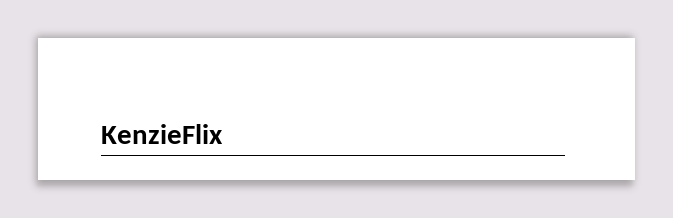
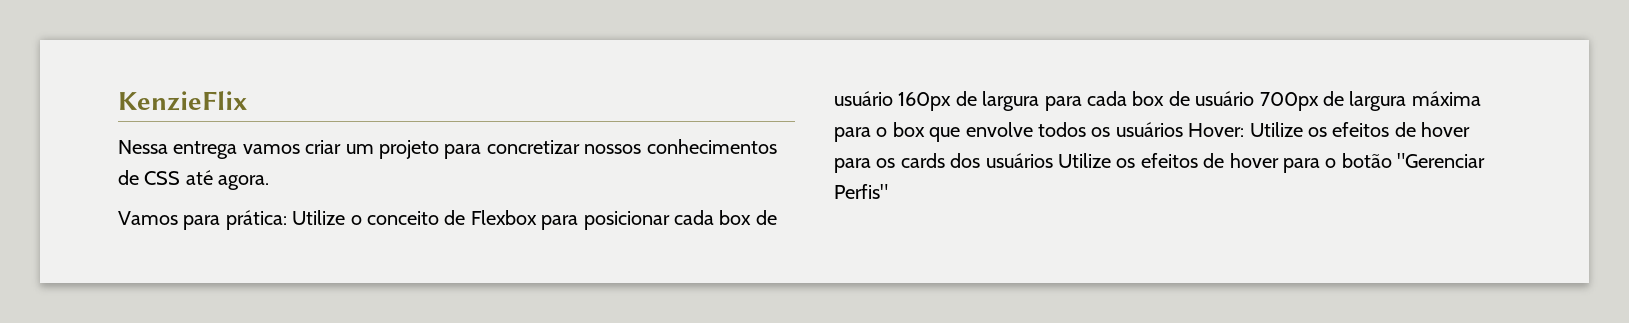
+ Nessa entrega vamos criar um projeto para concretizar nossos conhecimentos de CSS até agora.
+ Vamos para prática: Utilize o conceito de Flexbox para posicionar cada box de usuário 160px de largura para cada box de usuário 700px de largura máxima para o box que envolve todos os usuários Hover: Utilize os efeitos de hover para os cards dos usuários Utilize os efeitos de hover para o botão "Gerenciar Perfis"

